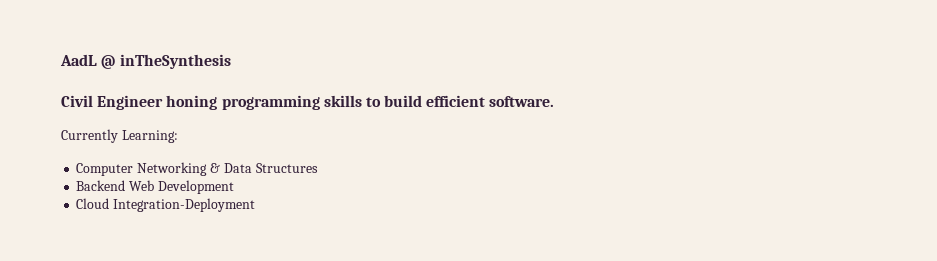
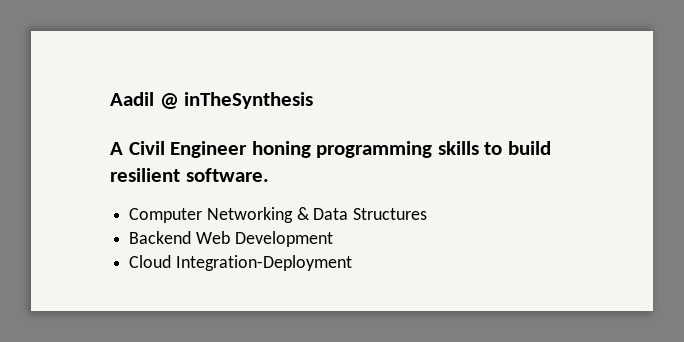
- AadL @ inTheSynthesis
+ Aadil @ inTheSynthesis
- Civil Engineer honing programming skills to build efficient software.
+ A Civil Engineer honing programming skills to build resilient software.
- Currently Learning:

